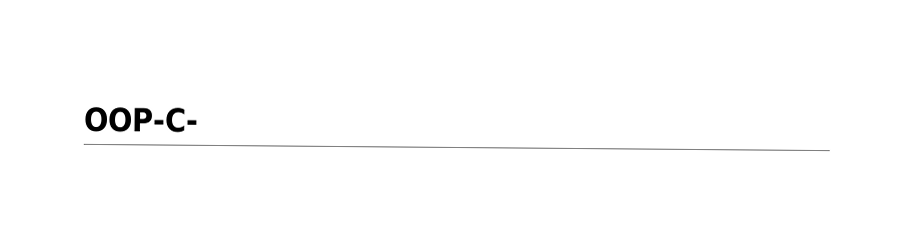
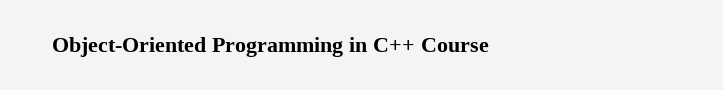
- OOP-C-
+ Object-Oriented Programming in C++ Course

